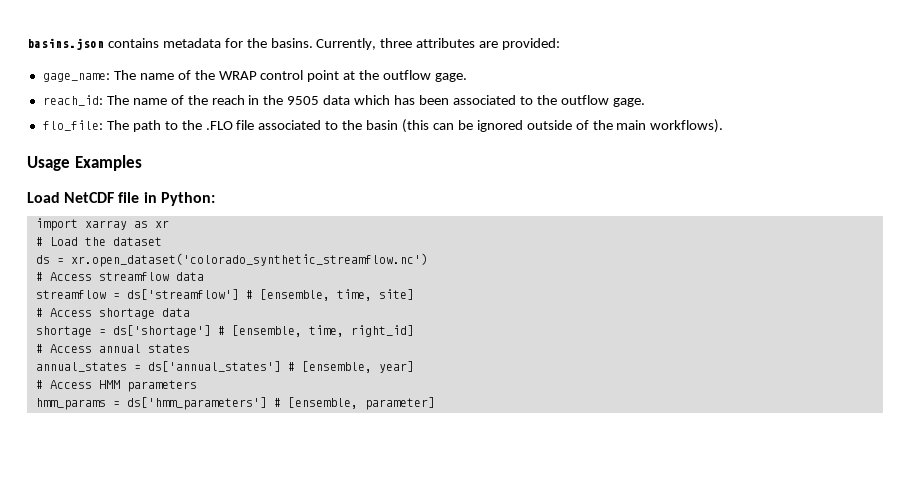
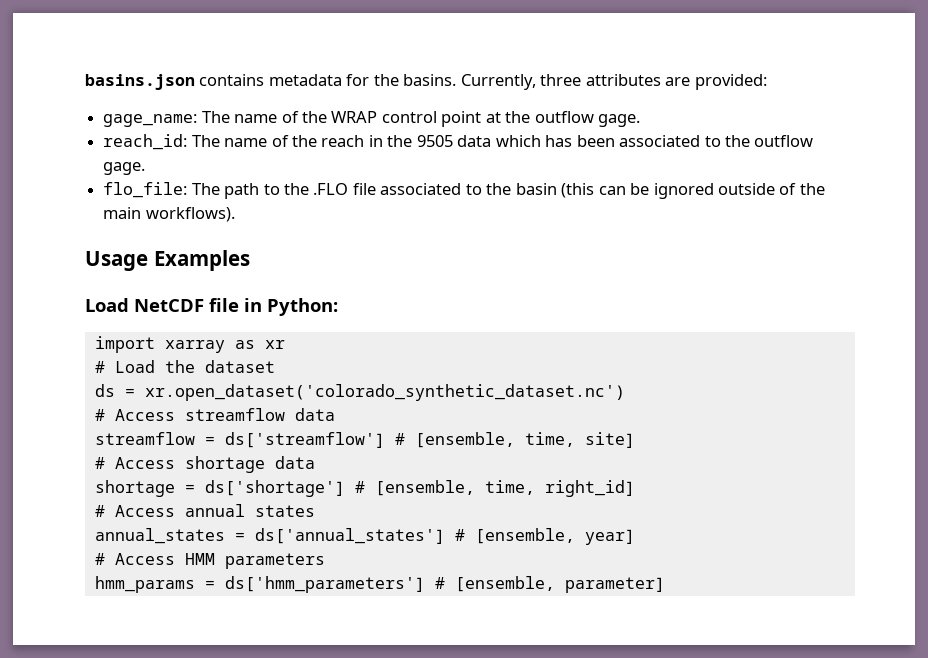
- ds = xr.open_dataset('colorado_synthetic_streamflow.nc')
+ ds = xr.open_dataset('colorado_synthetic_dataset.nc')

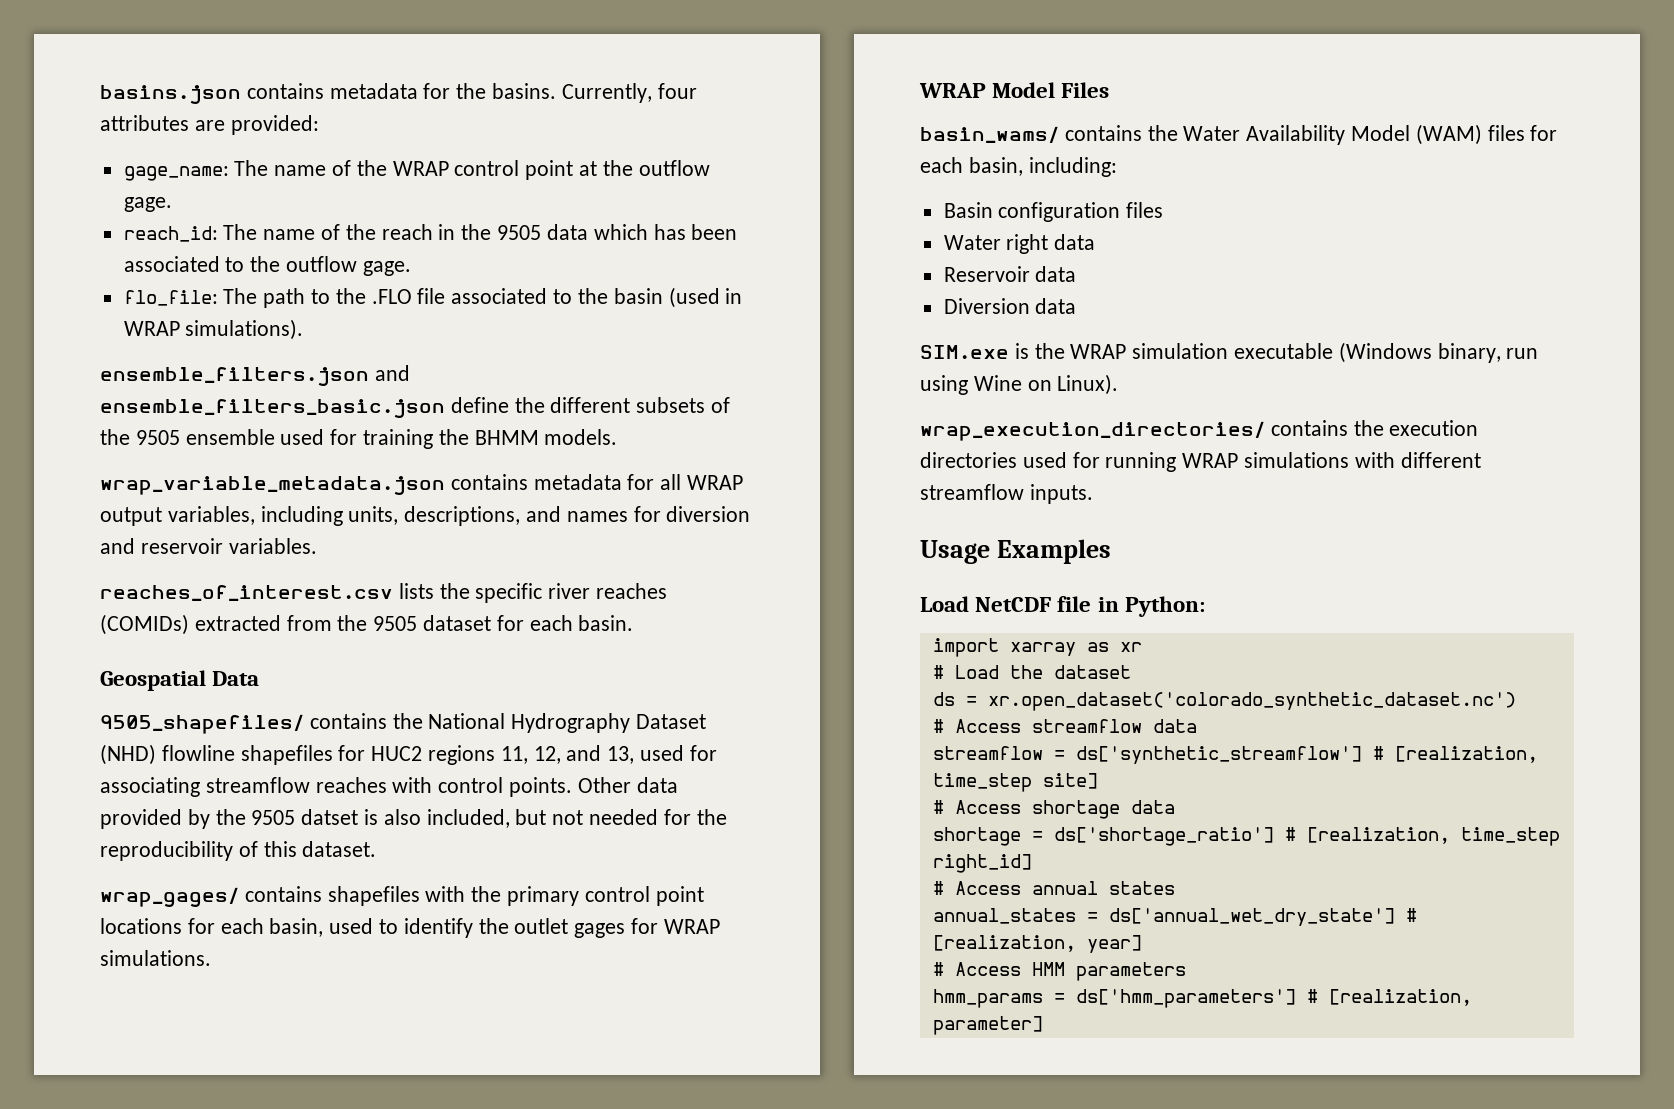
- Currently, three attributes are provided:
+ Currently, four attributes are provided:
- flo_file: The path to the .FLO file associated to the basin (this can be ignored outside of the main workflows).
+ flo_file: The path to the .FLO file associated to the basin (used in WRAP simulations).
+ ensemble_filters.json and ensemble_filters_basic.json define the different subsets of the 9505 ensemble used for training the BHMM models.
+ wrap_variable_metadata.json contains metadata for all WRAP output variables, including units, descriptions, and names for diversion and reservoir variables.
+ reaches_of_interest.csv lists the specific river reaches (COMIDs) extracted from the 9505 dataset for each basin.
+ Geospatial Data
+ 9505_shapefiles/ contains the National Hydrography Dataset (NHD) flowline shapefiles for HUC2 regions 11, 12, and 13, used for associating streamflow reaches with control points. Other data provided by the 9505 datset is also included, but not needed for the reproducibility of this dataset.
+ wrap_gages/ contains shapefiles with the primary control point locations for each basin, used to identify the outlet gages for WRAP simulations.
+ WRAP Model Files
+ basin_wams/ contains the Water Availability Model (WAM) files for each basin, including:
+ Basin configuration files
+ Water right data
+ Reservoir data
+ Diversion data
+ SIM.exe is the WRAP simulation executable (Windows binary, run using Wine on Linux).
+ wrap_execution_directories/ contains the execution directories used for running WRAP simulations with different streamflow inputs.
- streamflow = ds['streamflow'] # [ensemble, time, site]
+ streamflow = ds['synthetic_streamflow'] # [realization, time_step site]
- shortage = ds['shortage'] # [ensemble, time, right_id]
+ shortage = ds['shortage_ratio'] # [realization, time_step right_id]
- annual_states = ds['annual_states'] # [ensemble, year]
+ annual_states = ds['annual_wet_dry_state'] # [realization, year]
- hmm_params = ds['hmm_parameters'] # [ensemble, parameter]
+ hmm_params = ds['hmm_parameters'] # [realization, parameter]

